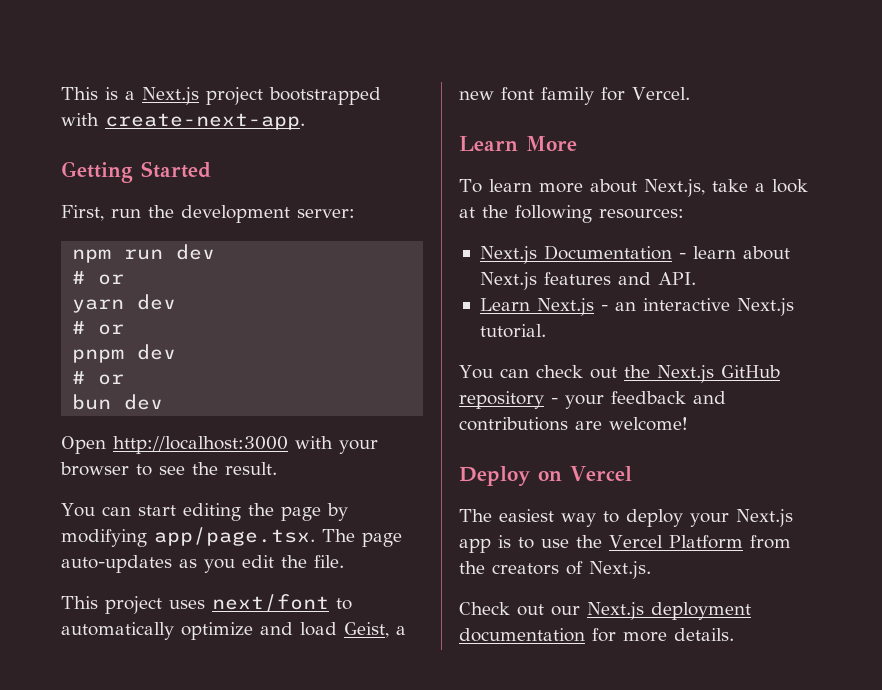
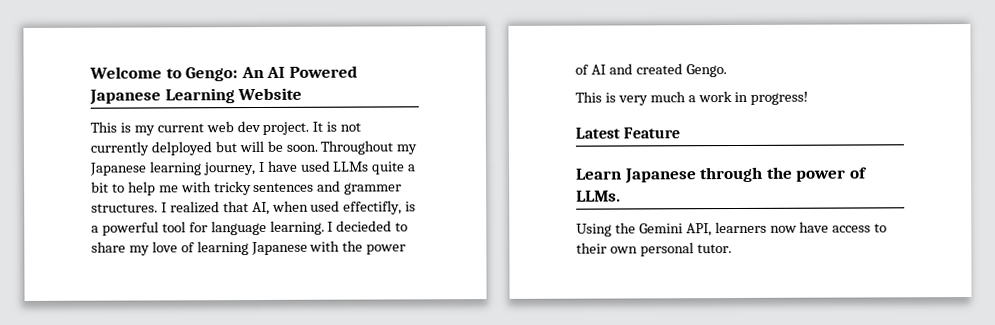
- This is a Next.js project bootstrapped with create-next-app.
- Getting Started
- First, run the development server:
- npm run dev
- # or
- yarn dev
- # or
- pnpm dev
- # or
- bun dev
- Open http://localhost:3000 with your browser to see the result.
- You can start editing the page by modifying app/page.tsx. The page auto-updates as you edit the file.
- This project uses next/font to automatically optimize and load Geist, a new font family for Vercel.
- Learn More
- To learn more about Next.js, take a look at the following resources:
- Next.js Documentation - learn about Next.js features and API.
- Learn Next.js - an interactive Next.js tutorial.
- You can check out the Next.js GitHub repository - your feedback and contributions are welcome!
- Deploy on Vercel
- The easiest way to deploy your Next.js app is to use the Vercel Platform from the creators of Next.js.
- Check out our Next.js deployment documentation for more details.
+ Welcome to Gengo: An AI Powered Japanese Learning Website
+ This is my current web dev project. It is not currently delployed but will be soon. Throughout my Japanese learning journey, I have used LLMs quite a bit to help me with tricky sentences and grammer structures. I realized that AI, when used effectifly, is a powerful tool for language learning. I decieded to share my love of learning Japanese with the power of AI and created Gengo.
+ This is very much a work in progress!
+ Latest Feature
+ Learn Japanese through the power of LLMs.
+ Using the Gemini API, learners now have access to their own personal tutor.

